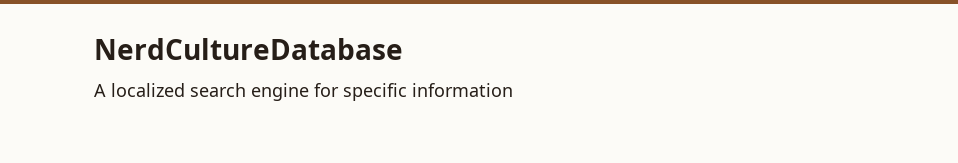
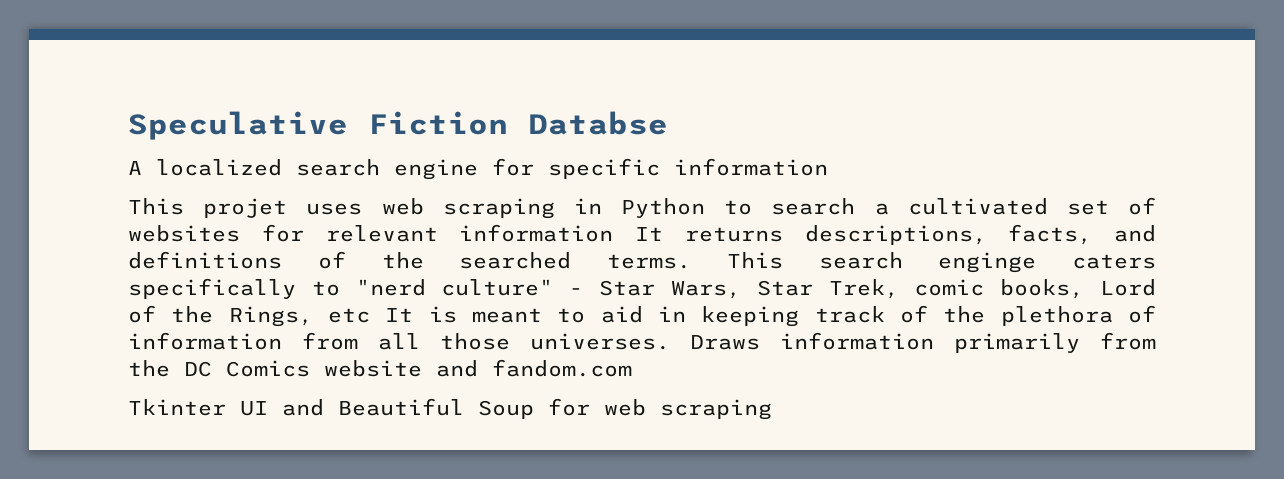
- NerdCultureDatabase
+ Speculative Fiction Databse
+ This projet uses web scraping in Python to search a cultivated set of websites for relevant information It returns descriptions, facts, and definitions of the searched terms. This search enginge caters specifically to "nerd culture" - Star Wars, Star Trek, comic books, Lord of the Rings, etc It is meant to aid in keeping track of the plethora of information from all those universes. Draws information primarily from the DC Comics website and fandom.com
+ Tkinter UI and Beautiful Soup for web scraping

